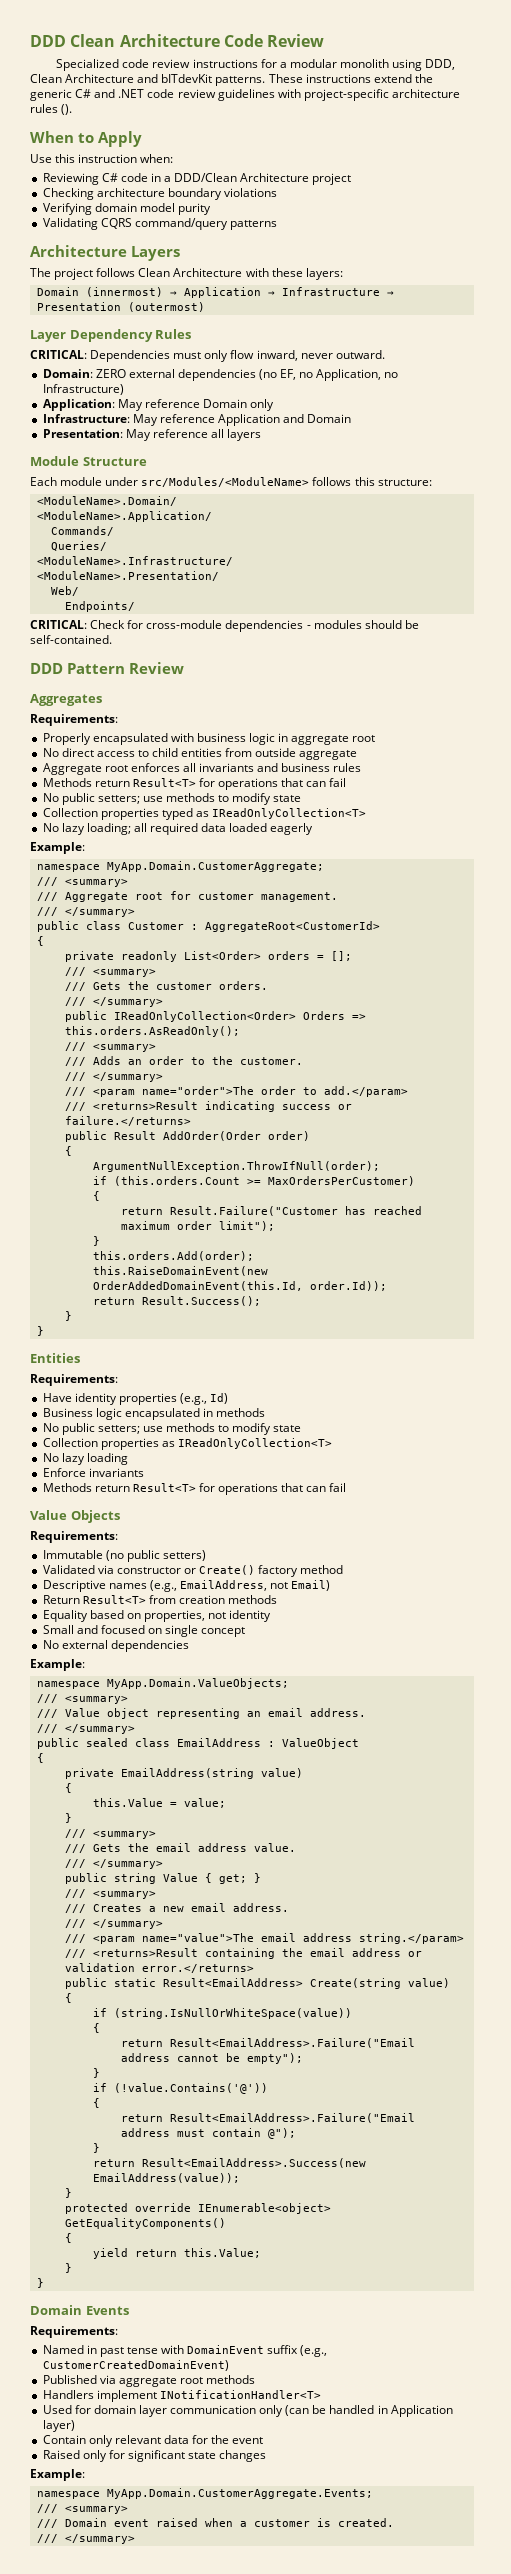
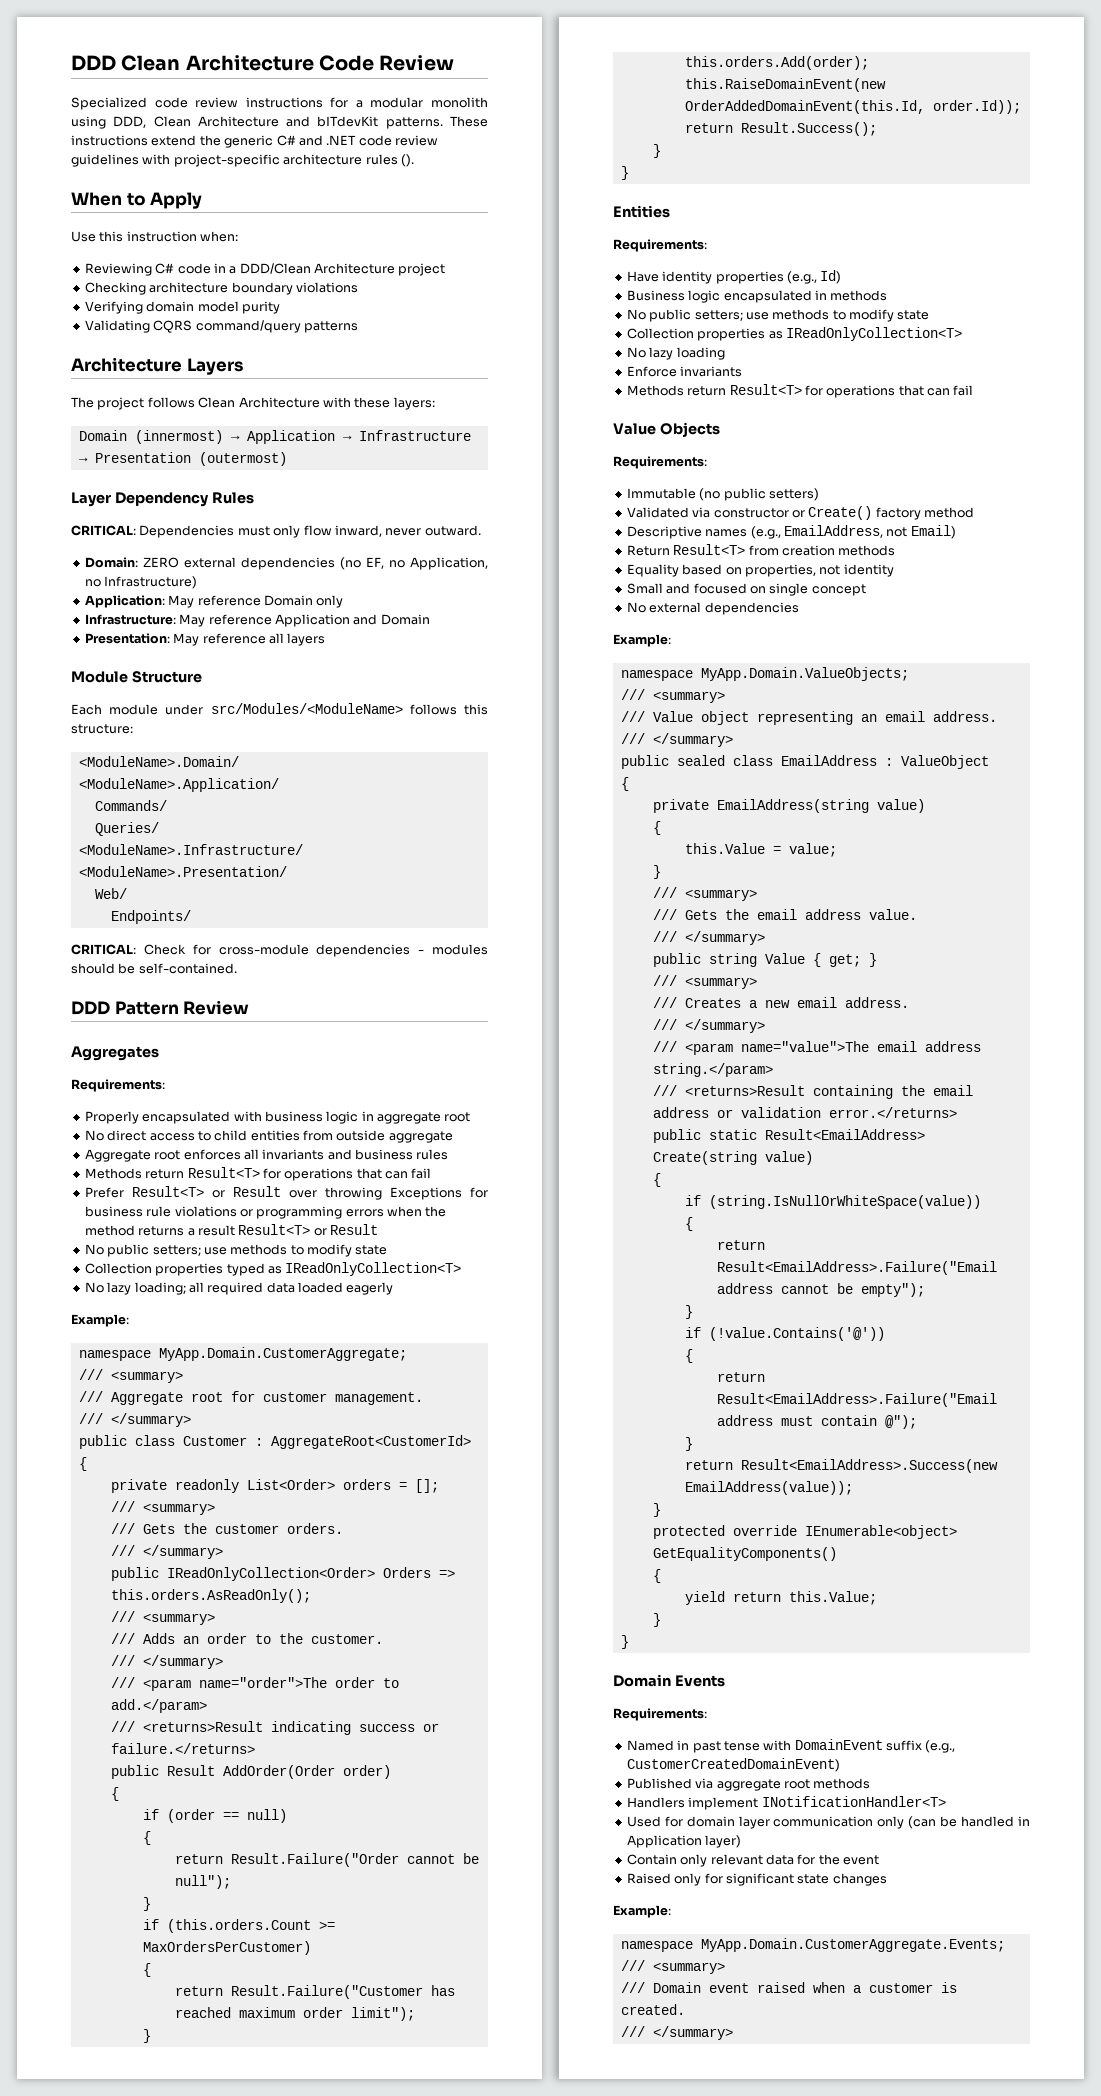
+ Prefer Result<T> or Result over throwing Exceptions for business rule violations or programming errors when the method returns a result Result<T> or Result
- ArgumentNullException.ThrowIfNull(order);
+ if (order == null)
+ {
+ return Result.Failure("Order cannot be null");
+ }

